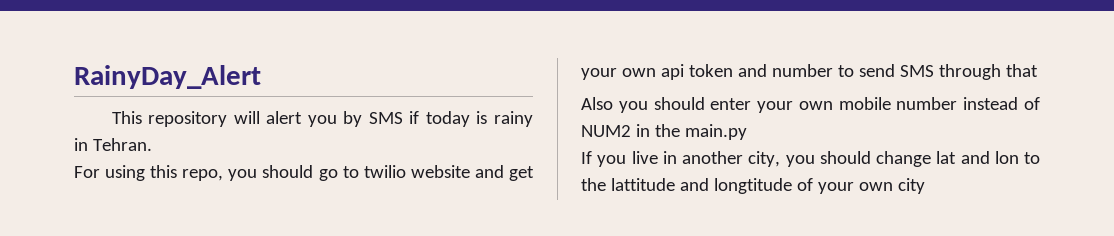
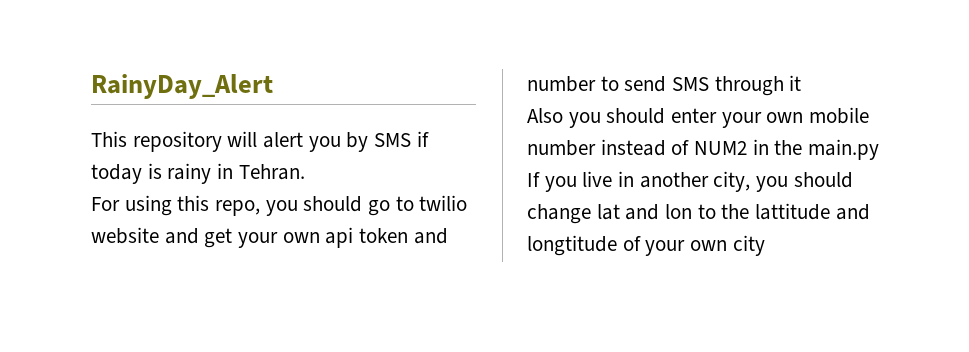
- For using this repo, you should go to twilio website and get your own api token and number to send SMS through that
+ For using this repo, you should go to twilio website and get your own api token and number to send SMS through it

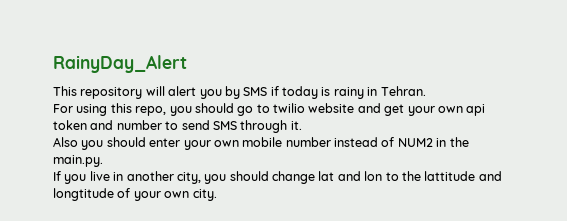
- For using this repo, you should go to twilio website and get your own api token and number to send SMS through it
+ For using this repo, you should go to twilio website and get your own api token and number to send SMS through it.
- Also you should enter your own mobile number instead of NUM2 in the main.py
+ Also you should enter your own mobile number instead of NUM2 in the main.py.
- If you live in another city, you should change lat and lon to the lattitude and longtitude of your own city
+ If you live in another city, you should change lat and lon to the lattitude and longtitude of your own city.

